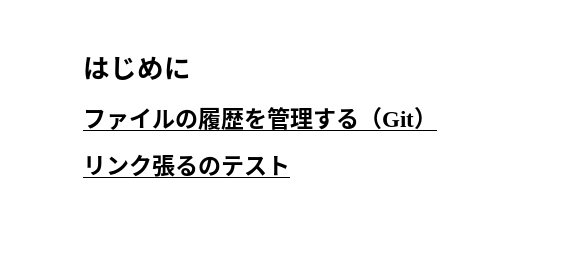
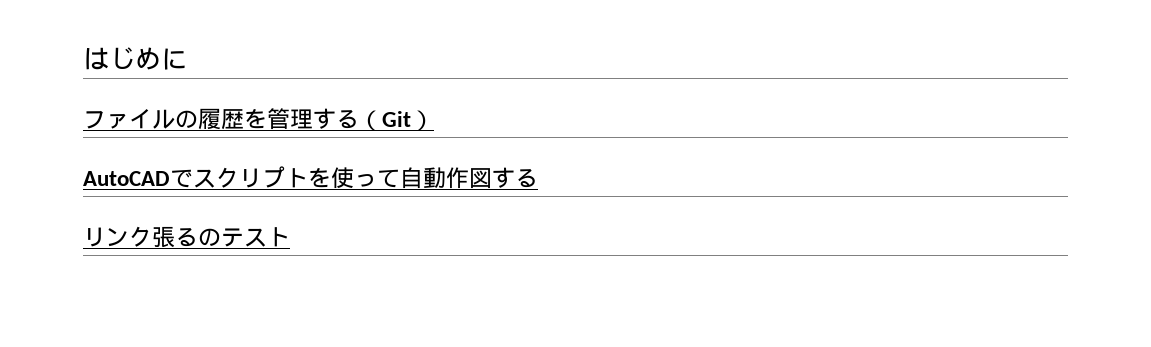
+ AutoCADでスクリプトを使って自動作図する

